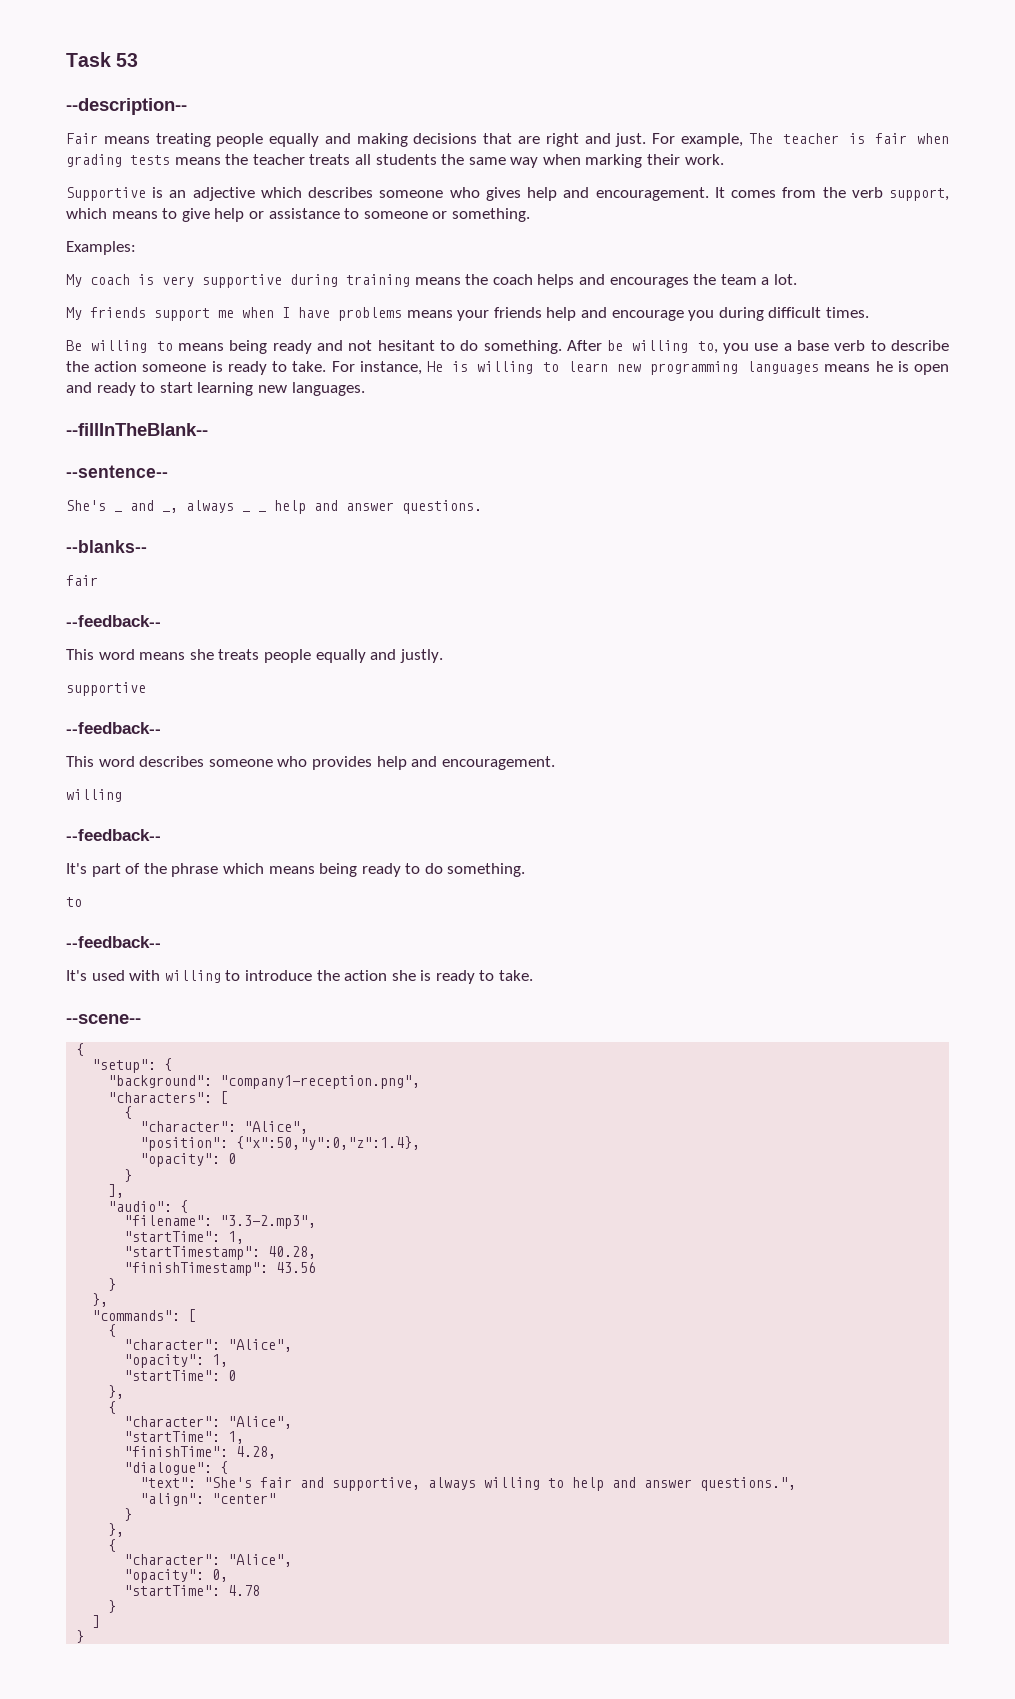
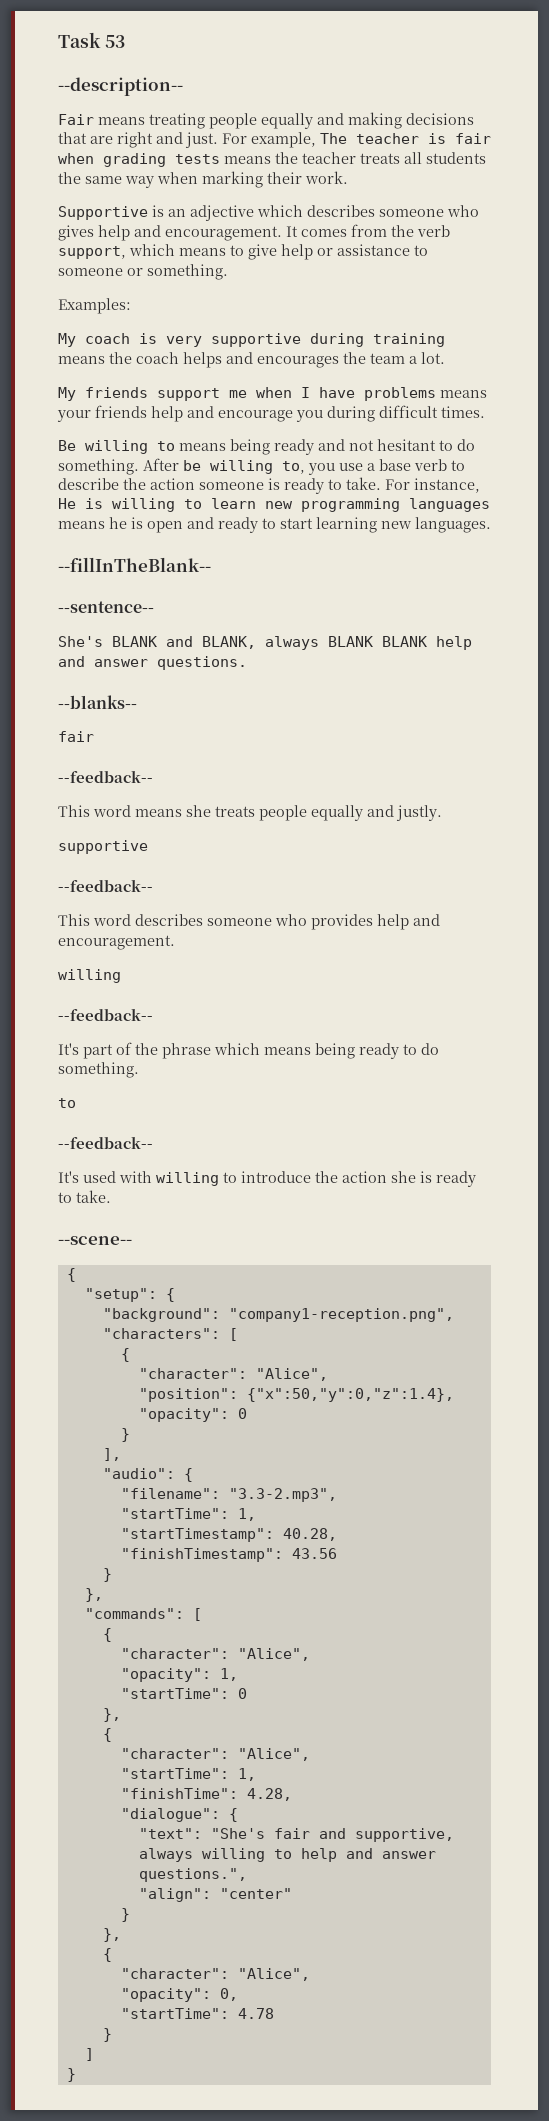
- She's _ and _, always _ _ help and answer questions.
+ She's BLANK and BLANK, always BLANK BLANK help and answer questions.

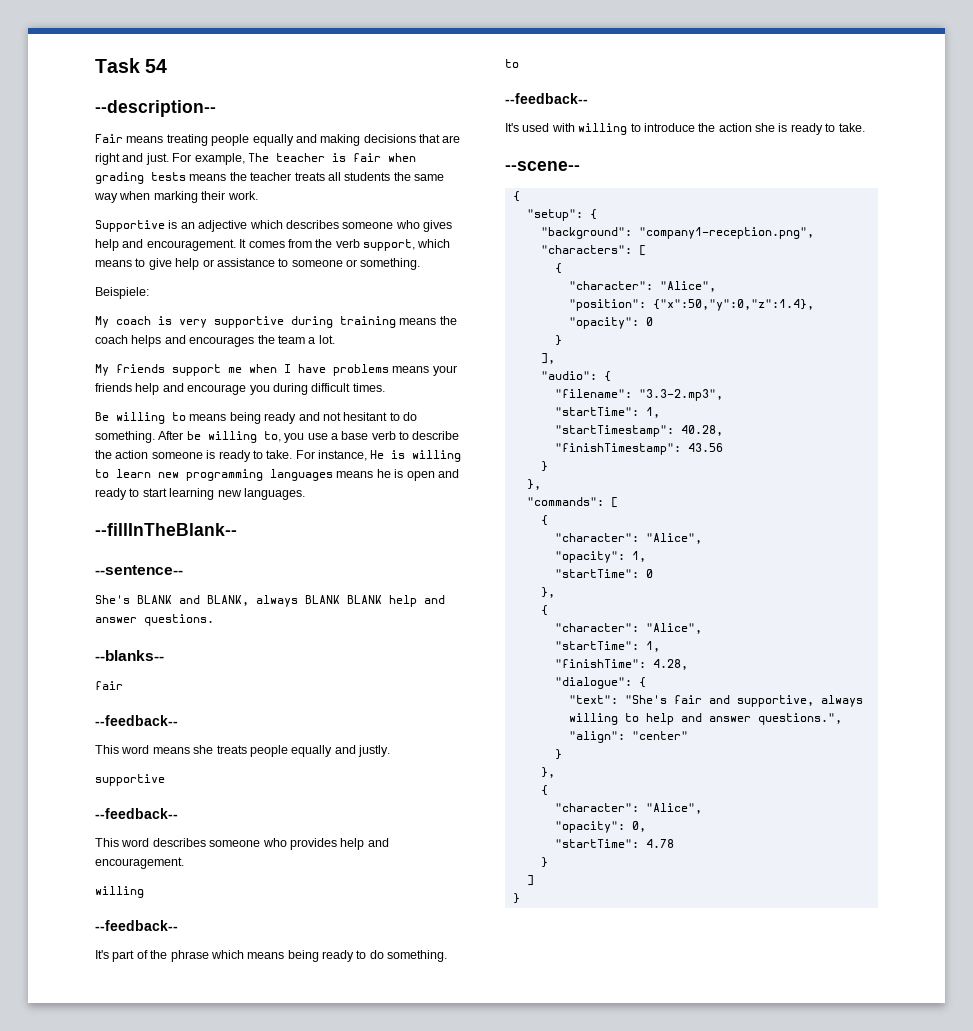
- Task 53
+ Task 54
- Examples:
+ Beispiele:

